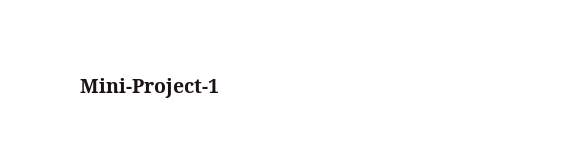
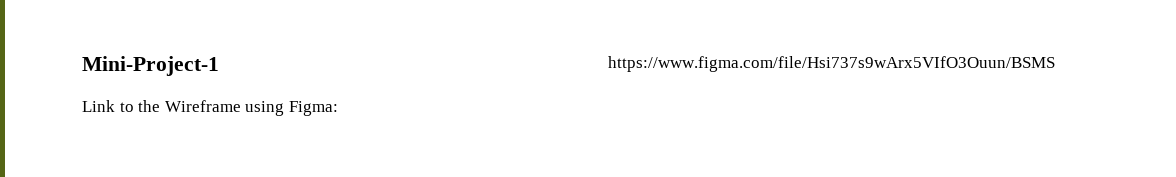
+ Link to the Wireframe using Figma: https://www.figma.com/file/Hsi737s9wArx5VIfO3Ouun/BSMS

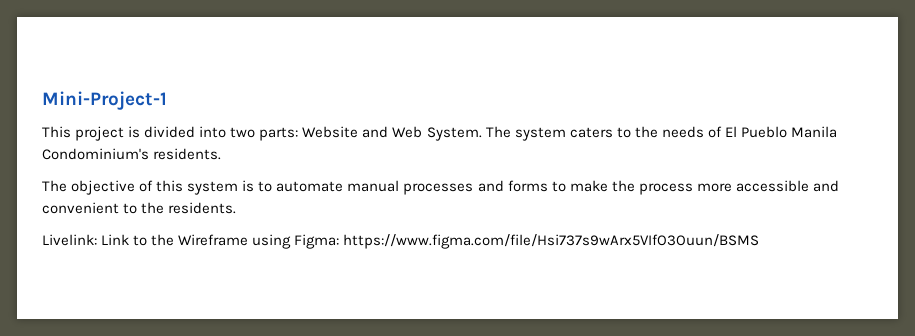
- Link to the Wireframe using Figma: https://www.figma.com/file/Hsi737s9wArx5VIfO3Ouun/BSMS
+ This project is divided into two parts: Website and Web System. The system caters to the needs of El Pueblo Manila Condominium's residents.
+ The objective of this system is to automate manual processes and forms to make the process more accessible and convenient to the residents.
+ Livelink: Link to the Wireframe using Figma: https://www.figma.com/file/Hsi737s9wArx5VIfO3Ouun/BSMS

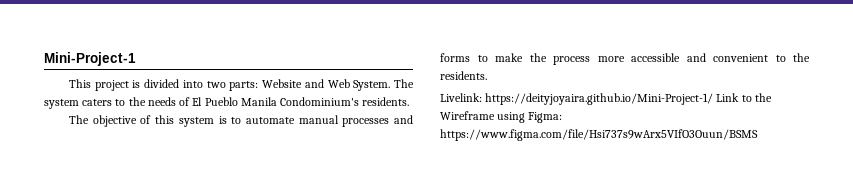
- Livelink: Link to the Wireframe using Figma: https://www.figma.com/file/Hsi737s9wArx5VIfO3Ouun/BSMS
+ Livelink: https://deityjoyaira.github.io/Mini-Project-1/ Link to the Wireframe using Figma: https://www.figma.com/file/Hsi737s9wArx5VIfO3Ouun/BSMS

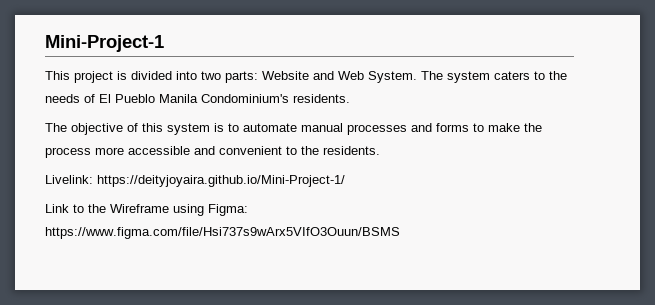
- Livelink: https://deityjoyaira.github.io/Mini-Project-1/ Link to the Wireframe using Figma: https://www.figma.com/file/Hsi737s9wArx5VIfO3Ouun/BSMS
+ Livelink: https://deityjoyaira.github.io/Mini-Project-1/
+ Link to the Wireframe using Figma: https://www.figma.com/file/Hsi737s9wArx5VIfO3Ouun/BSMS

